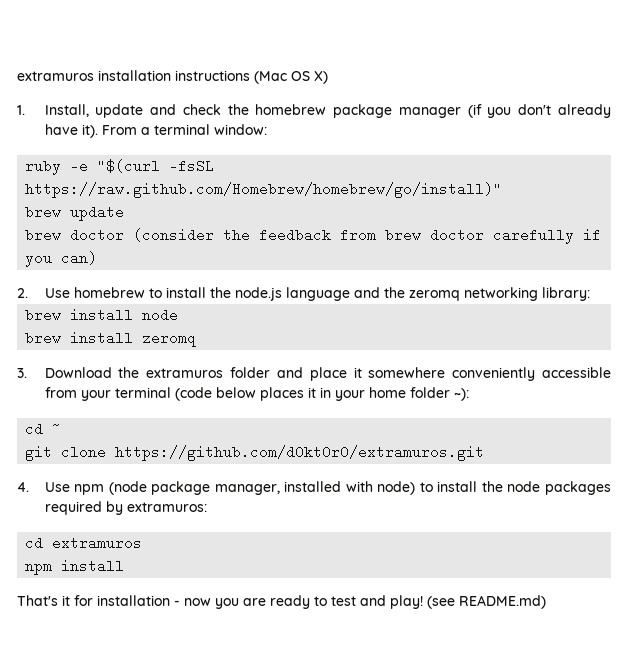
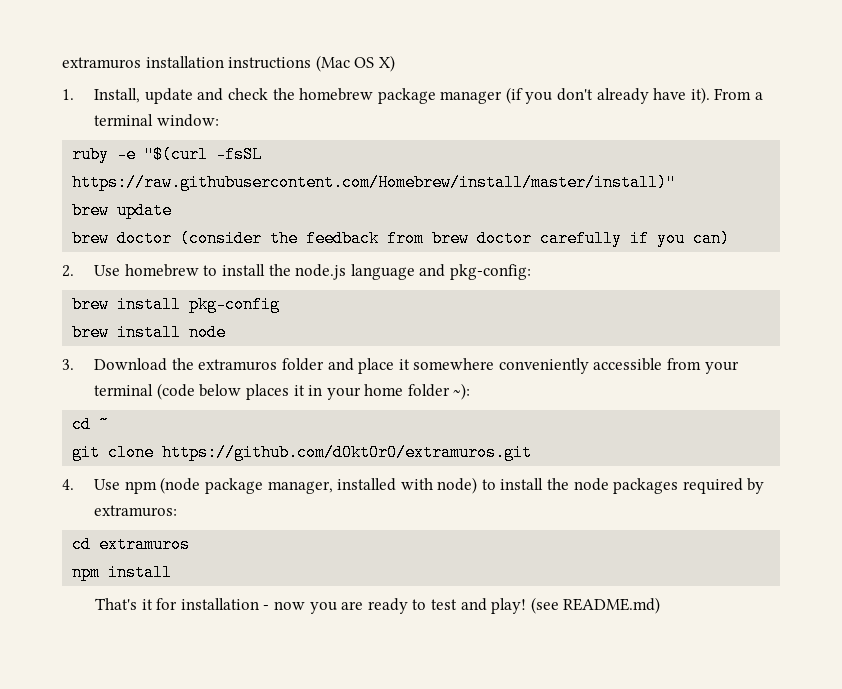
- ruby -e "$(curl -fsSL https://raw.github.com/Homebrew/homebrew/go/install)"
+ ruby -e "$(curl -fsSL https://raw.githubusercontent.com/Homebrew/install/master/install)"
- 2. Use homebrew to install the node.js language and the zeromq networking library:
+ 2. Use homebrew to install the node.js language and pkg-config:
+ brew install pkg-config
- brew install zeromq

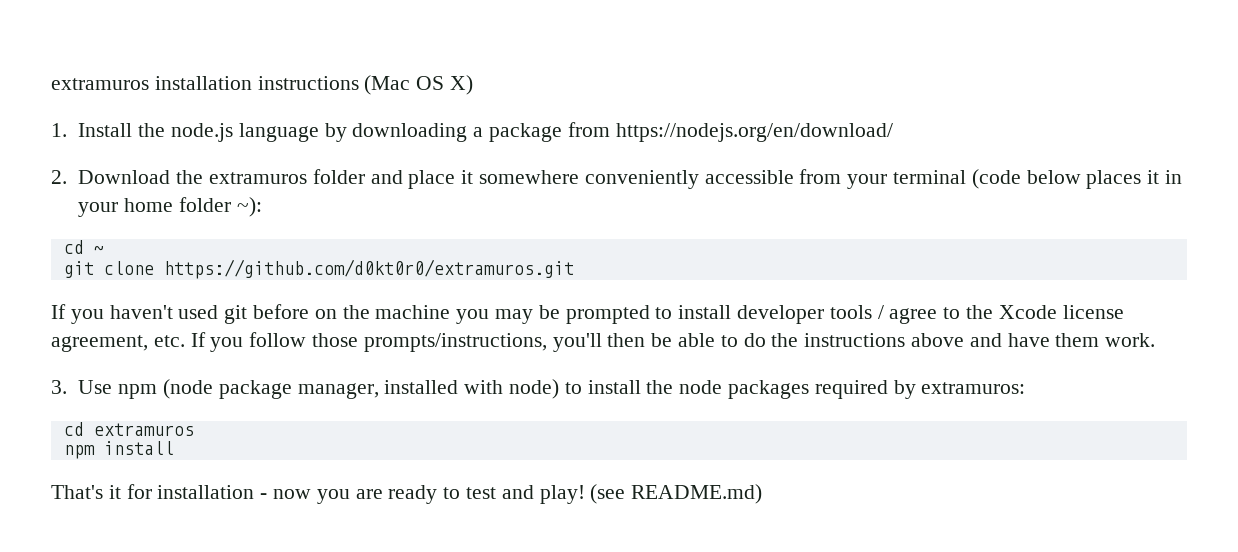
- 1. Install, update and check the homebrew package manager (if you don't already have it). From a terminal window:
- ruby -e "$(curl -fsSL https://raw.githubusercontent.com/Homebrew/install/master/install)"
- brew update
- brew doctor (consider the feedback from brew doctor carefully if you can)
- 2. Use homebrew to install the node.js language and pkg-config:
- brew install pkg-config
- brew install node
- 3. Download the extramuros folder and place it somewhere conveniently accessible from your terminal (code below places it in your home folder ~):
+ 1. Install the node.js language by downloading a package from https://nodejs.org/en/download/
+ 2. Download the extramuros folder and place it somewhere conveniently accessible from your terminal (code below places it in your home folder ~):
- 4. Use npm (node package manager, installed with node) to install the node packages required by extramuros:
+ If you haven't used git before on the machine you may be prompted to install developer tools / agree to the Xcode license agreement, etc. If you follow those prompts/instructions, you'll then be able to do the instructions above and have them work.
+ 3. Use npm (node package manager, installed with node) to install the node packages required by extramuros:

